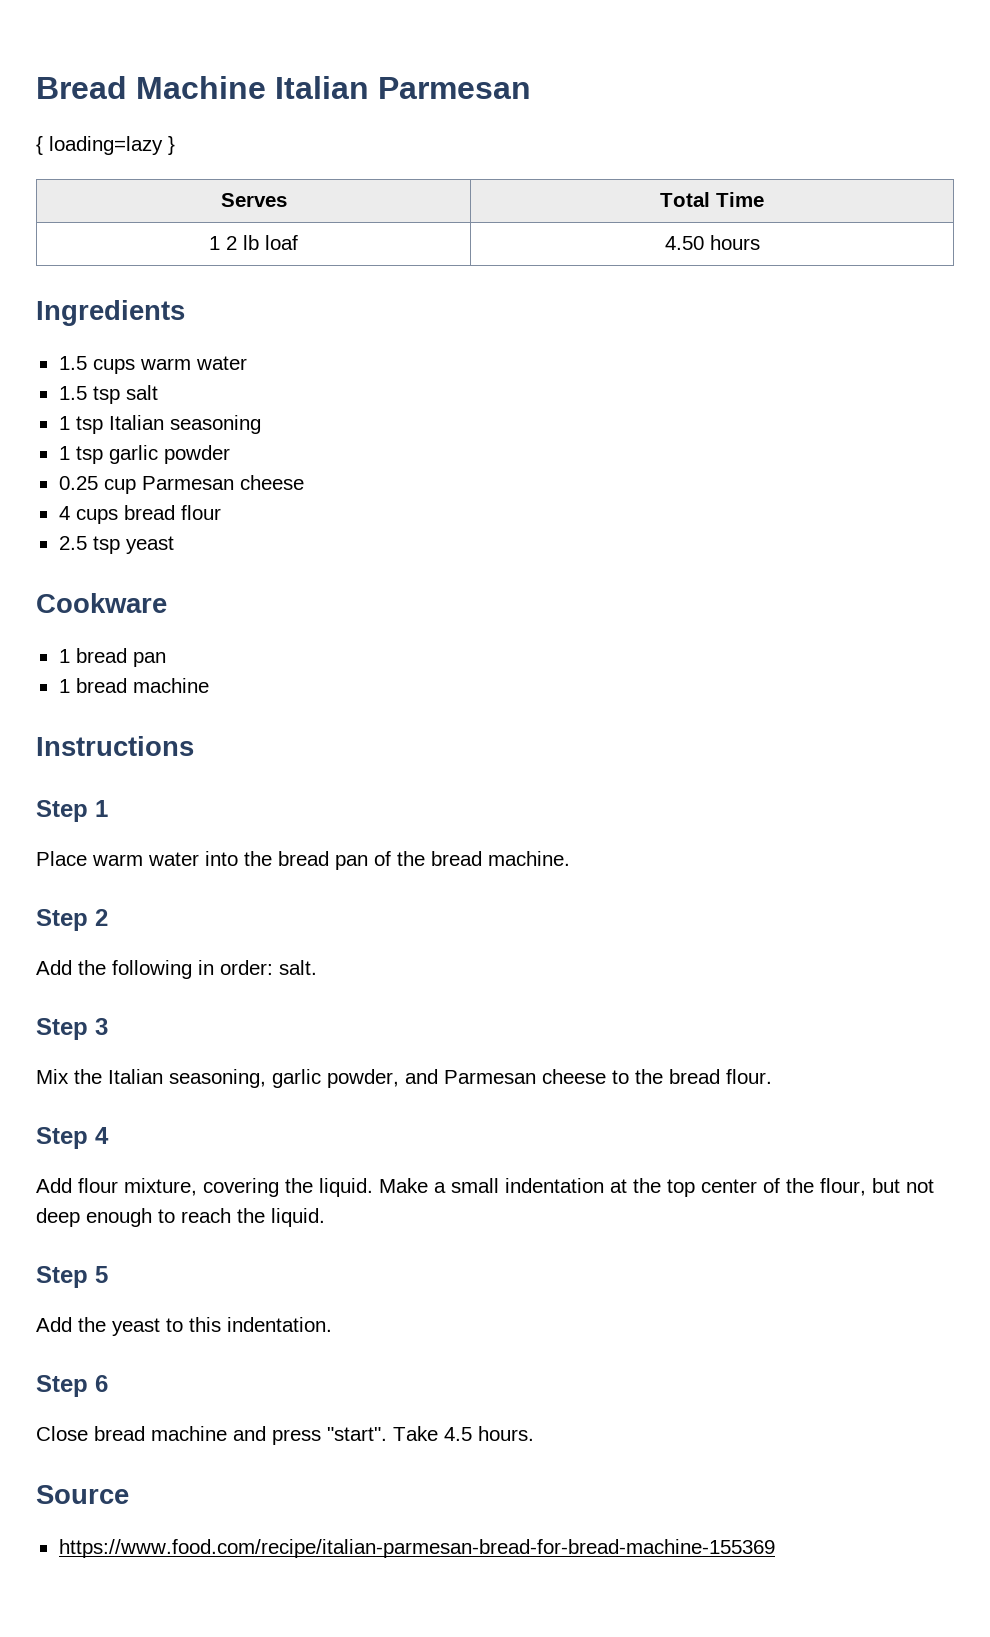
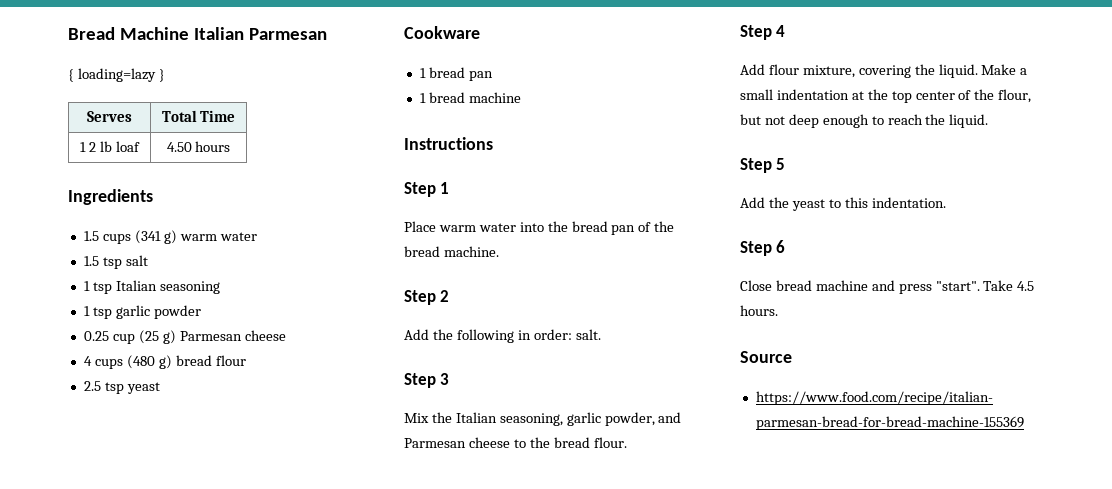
- 1.5 cups warm water
+ 1.5 cups (341 g) warm water
- 0.25 cup Parmesan cheese
+ 0.25 cup (25 g) Parmesan cheese
- 4 cups bread flour
+ 4 cups (480 g) bread flour

